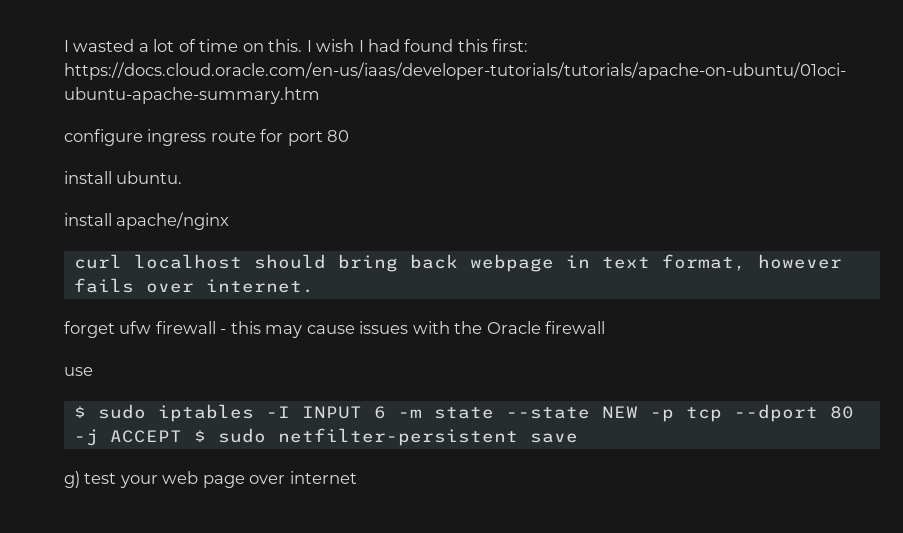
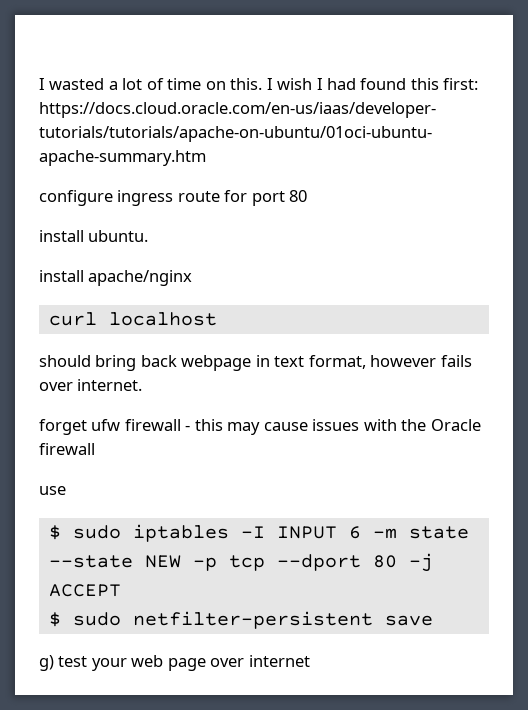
- curl localhost should bring back webpage in text format, however fails over internet.
+ curl localhost
+ should bring back webpage in text format, however fails over internet.
- $ sudo iptables -I INPUT 6 -m state --state NEW -p tcp --dport 80 -j ACCEPT $ sudo netfilter-persistent save
+ $ sudo iptables -I INPUT 6 -m state --state NEW -p tcp --dport 80 -j ACCEPT
+ $ sudo netfilter-persistent save

